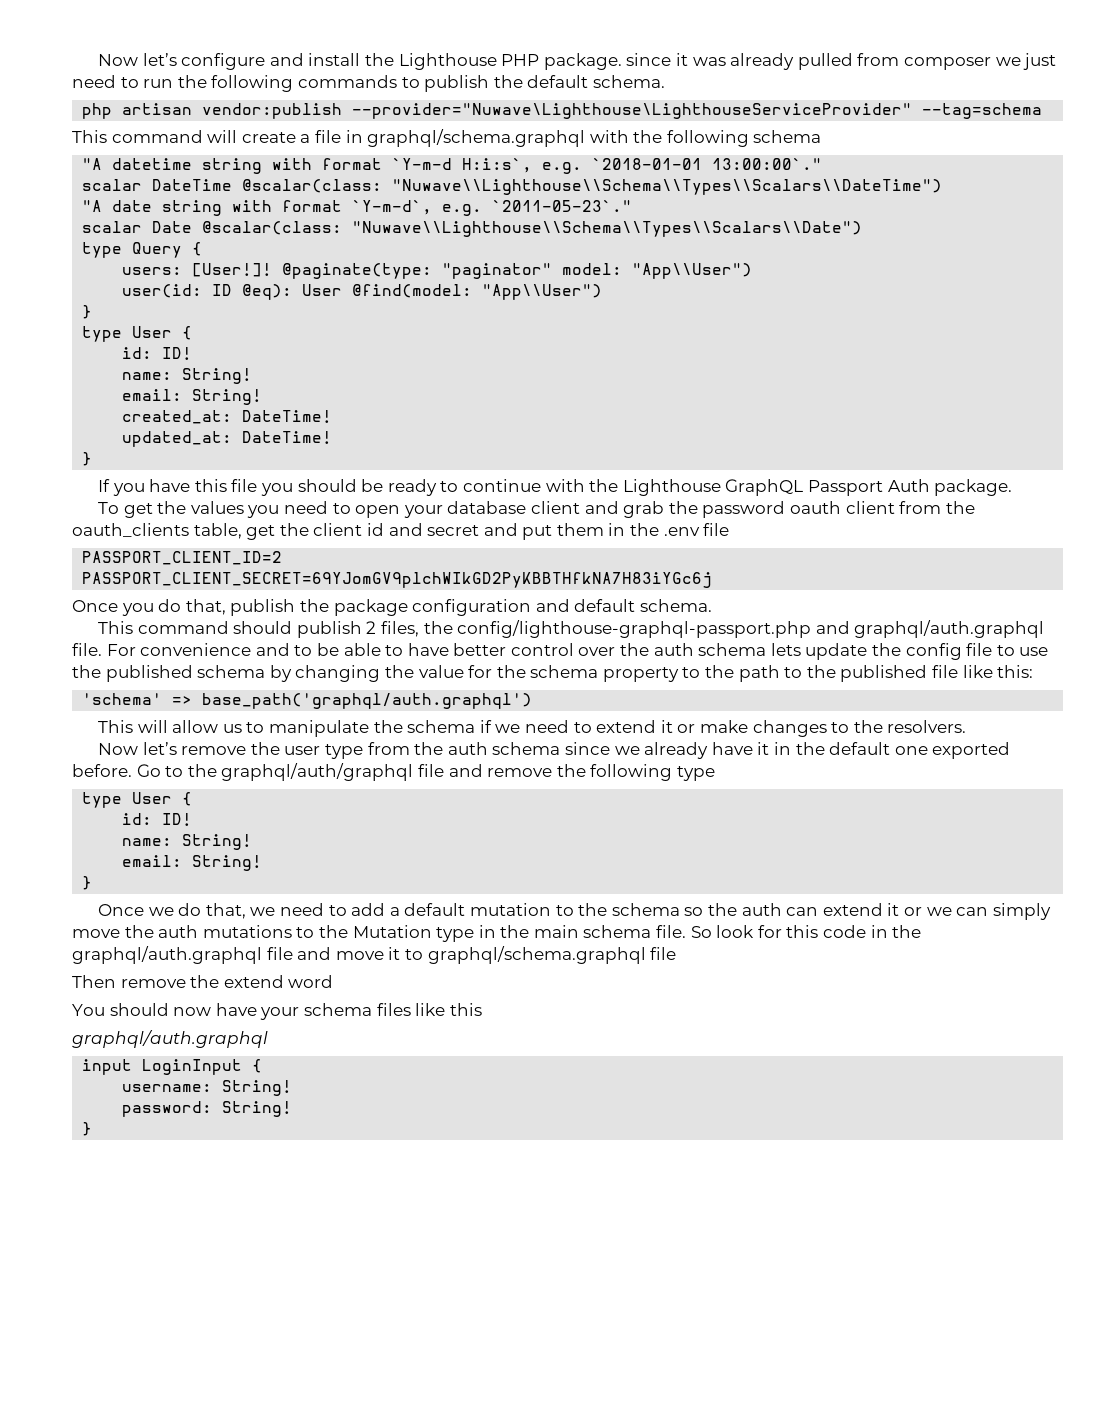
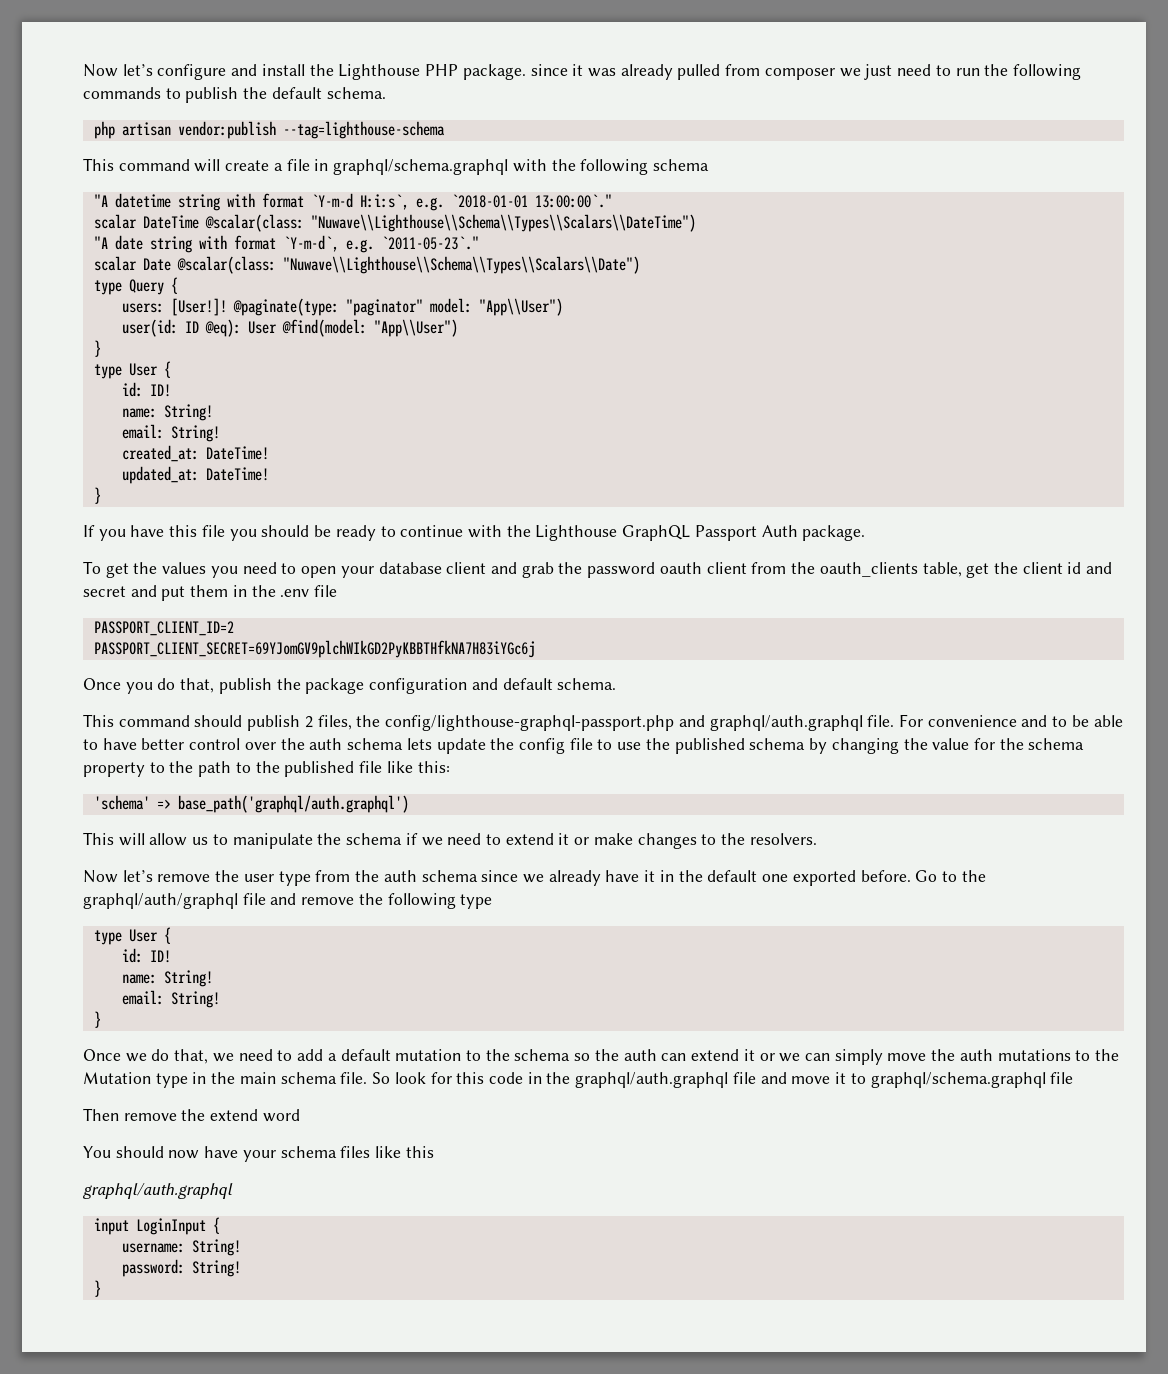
- php artisan vendor:publish --provider="Nuwave\Lighthouse\LighthouseServiceProvider" --tag=schema
+ php artisan vendor:publish --tag=lighthouse-schema

